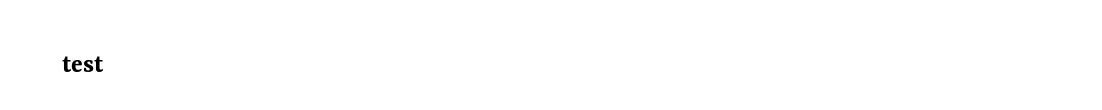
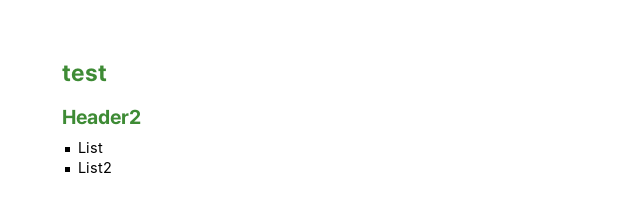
+ Header2
+ List
+ List2

